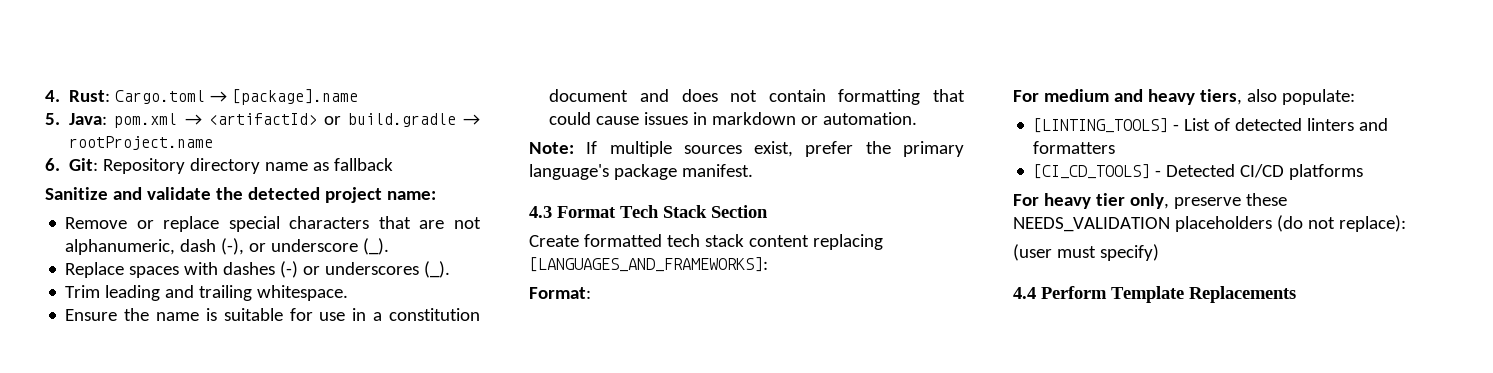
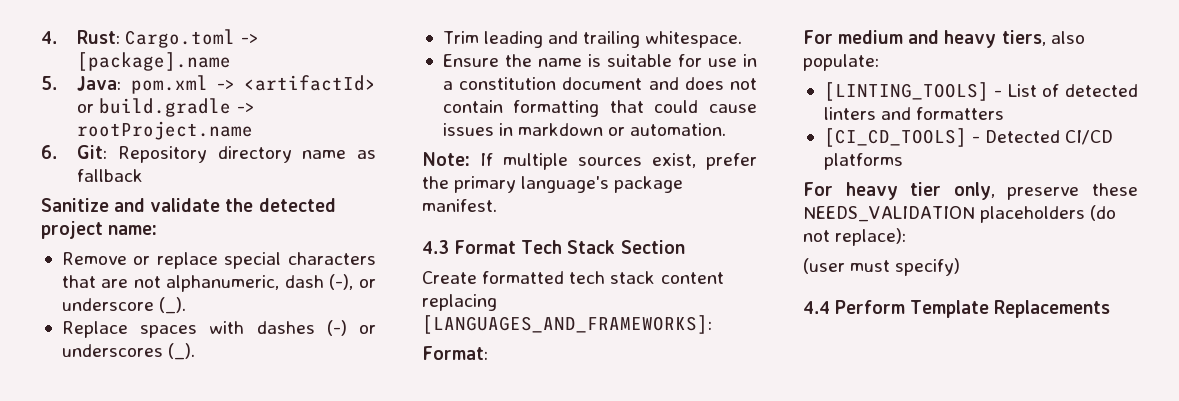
- 4. Rust: Cargo.toml → [package].name
+ 4. Rust: Cargo.toml -> [package].name
- 5. Java: pom.xml → <artifactId> or build.gradle → rootProject.name
+ 5. Java: pom.xml -> <artifactId> or build.gradle -> rootProject.name

